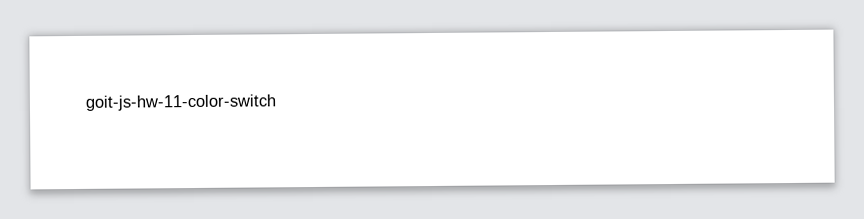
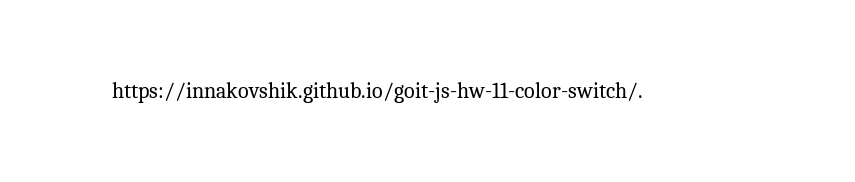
- goit-js-hw-11-color-switch
+ https://innakovshik.github.io/goit-js-hw-11-color-switch/.

